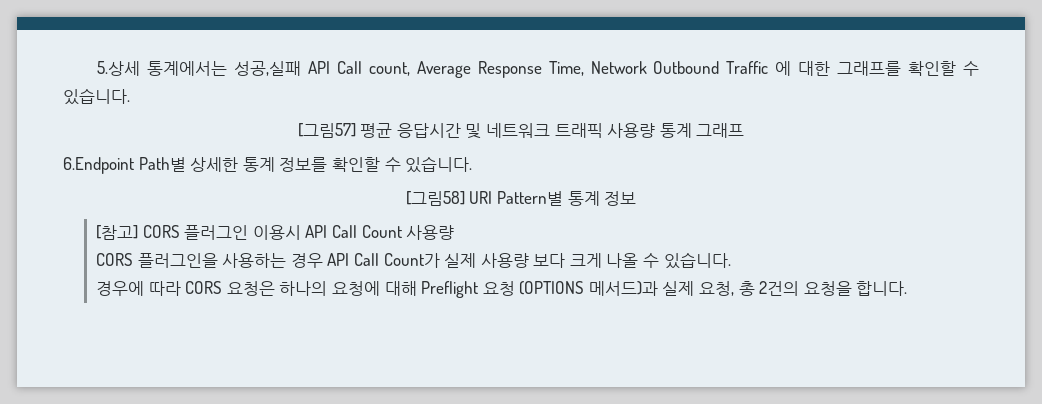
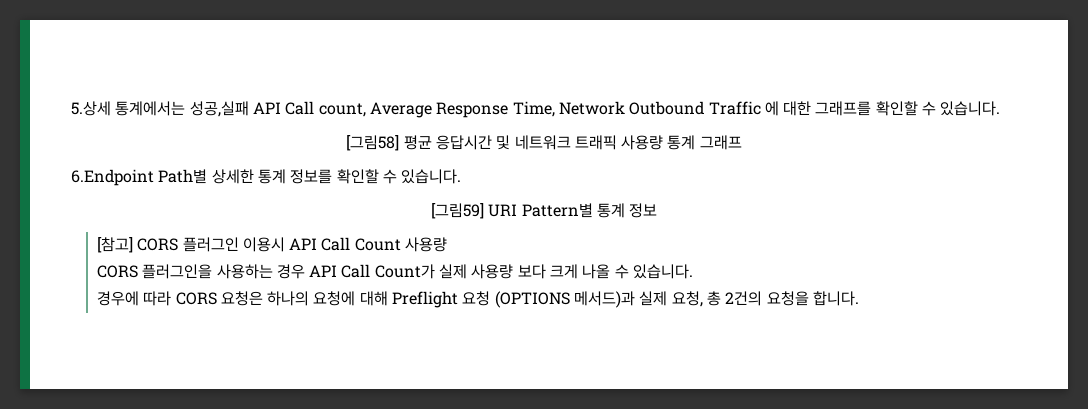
- [그림57] 평균 응답시간 및 네트워크 트래픽 사용량 통계 그래프
+ [그림58] 평균 응답시간 및 네트워크 트래픽 사용량 통계 그래프
- [그림58] URI Pattern별 통계 정보
+ [그림59] URI Pattern별 통계 정보

